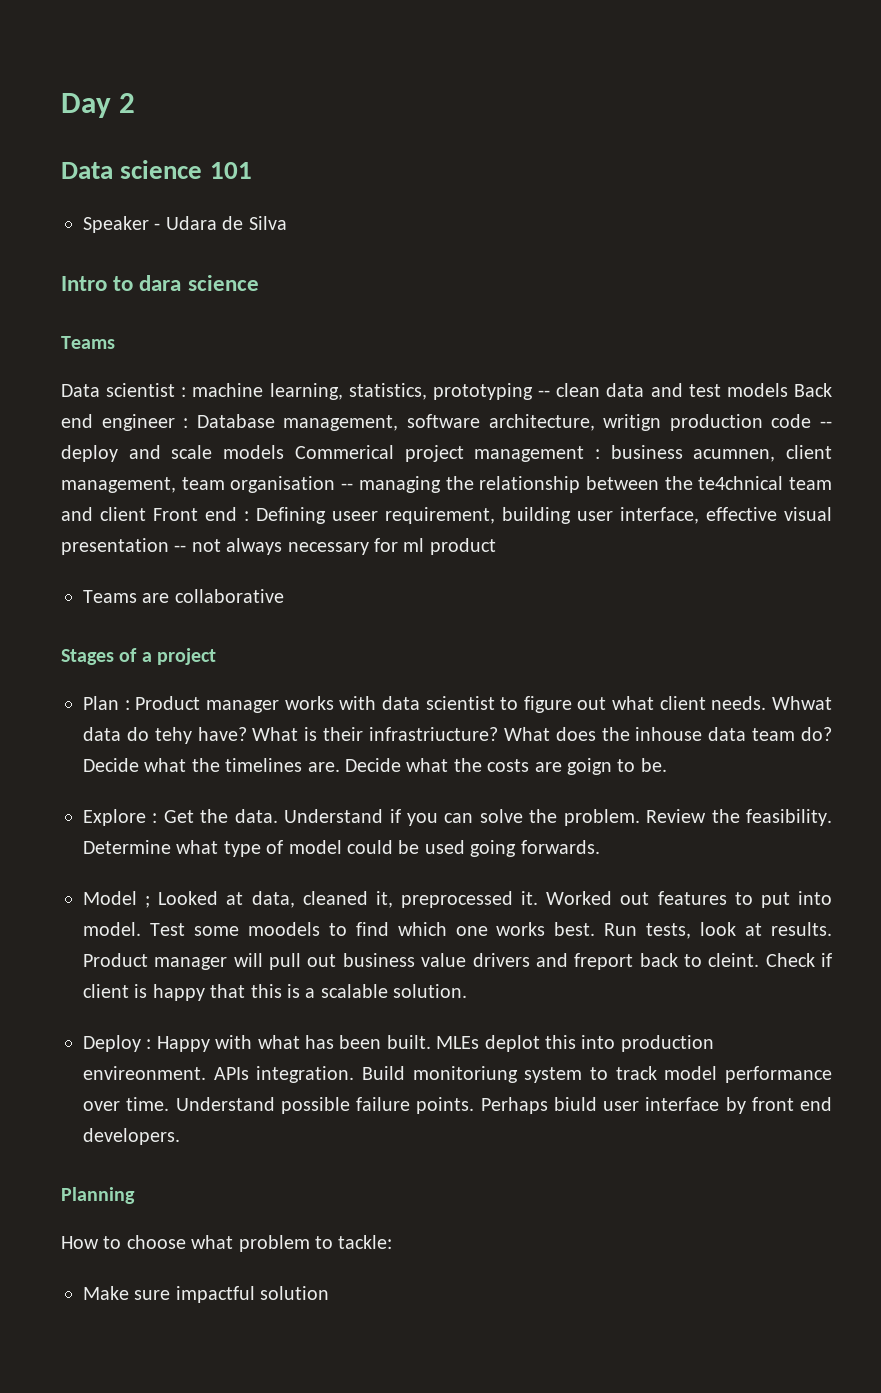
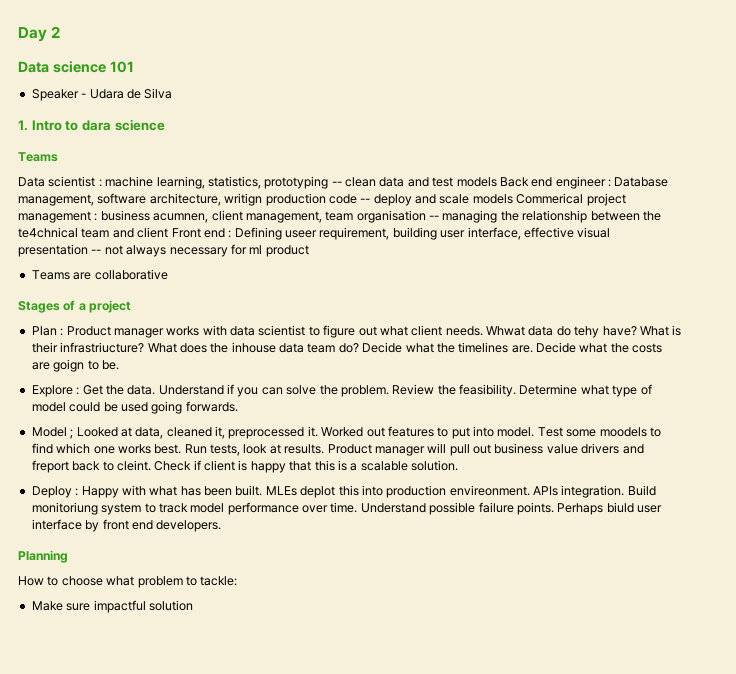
- Intro to dara science
+ 1. Intro to dara science

